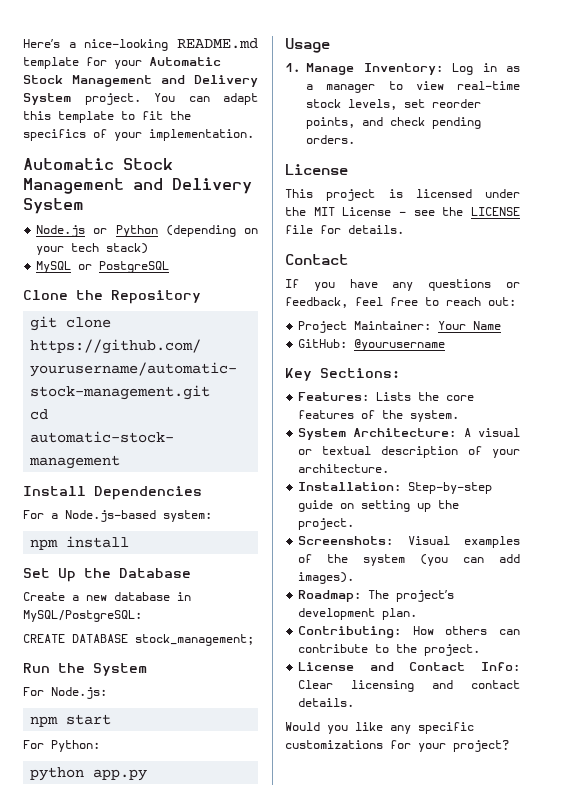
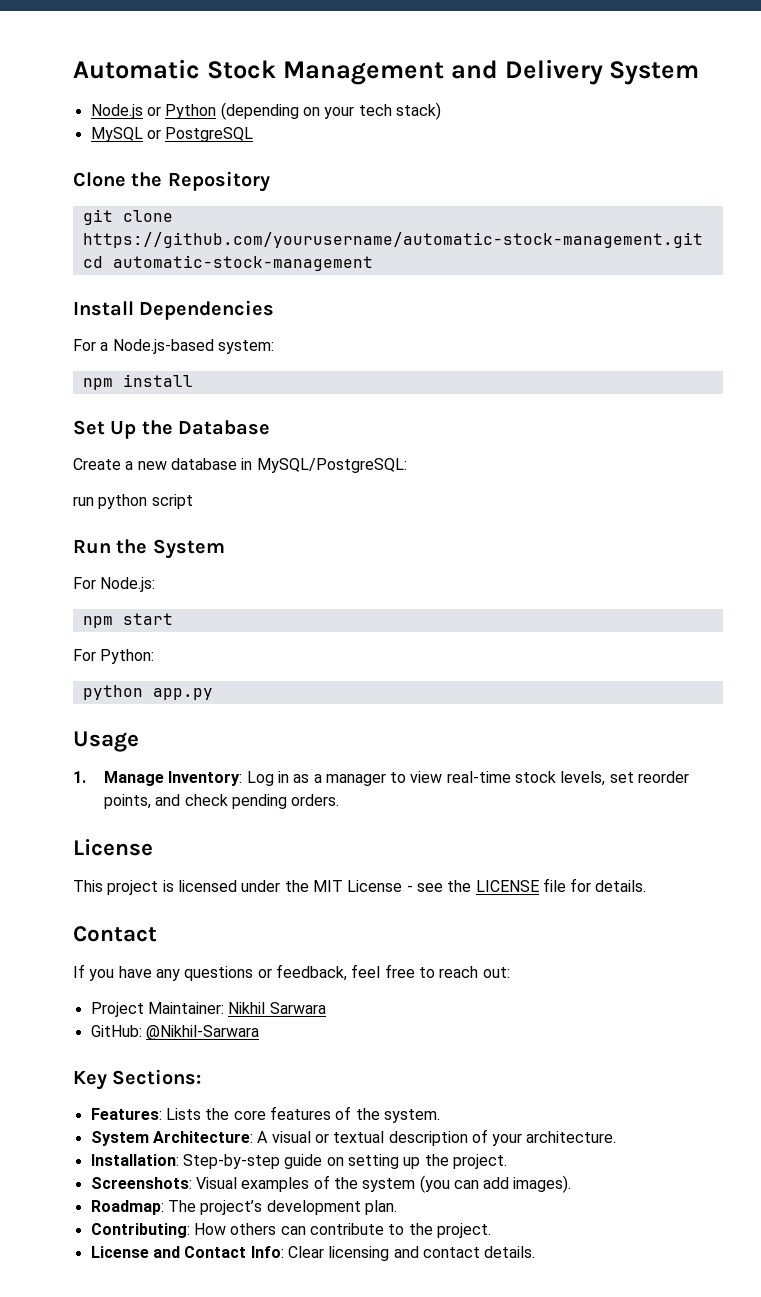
- Here’s a nice-looking README.md template for your Automatic Stock Management and Delivery System project. You can adapt this template to fit the specifics of your implementation.
- CREATE DATABASE stock_management;
+ run python script
- Project Maintainer: Your Name
+ Project Maintainer: Nikhil Sarwara
- GitHub: @yourusername
+ GitHub: @Nikhil-Sarwara
- Would you like any specific customizations for your project?

